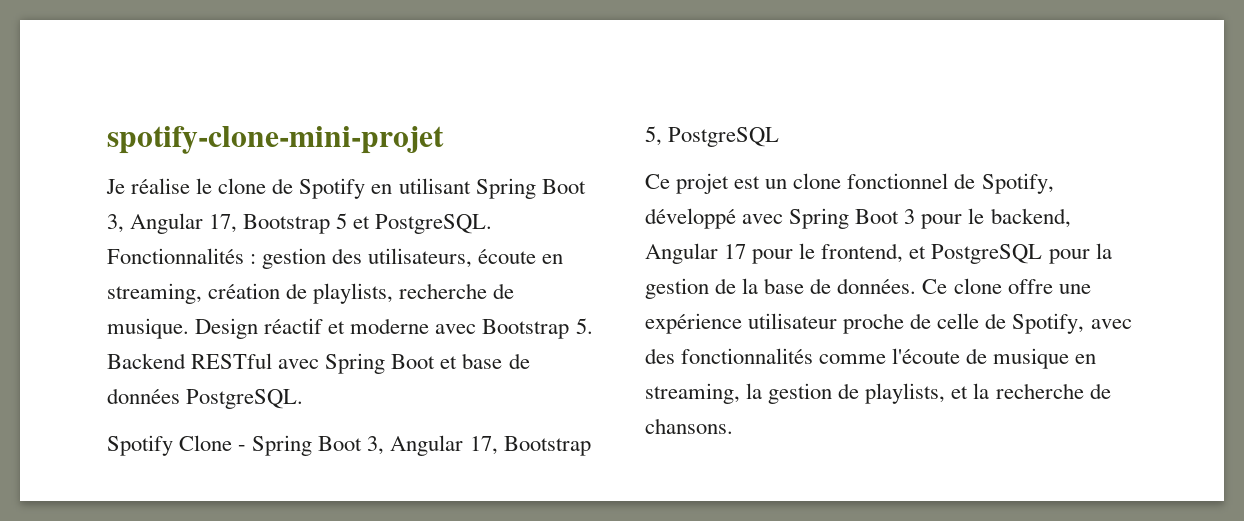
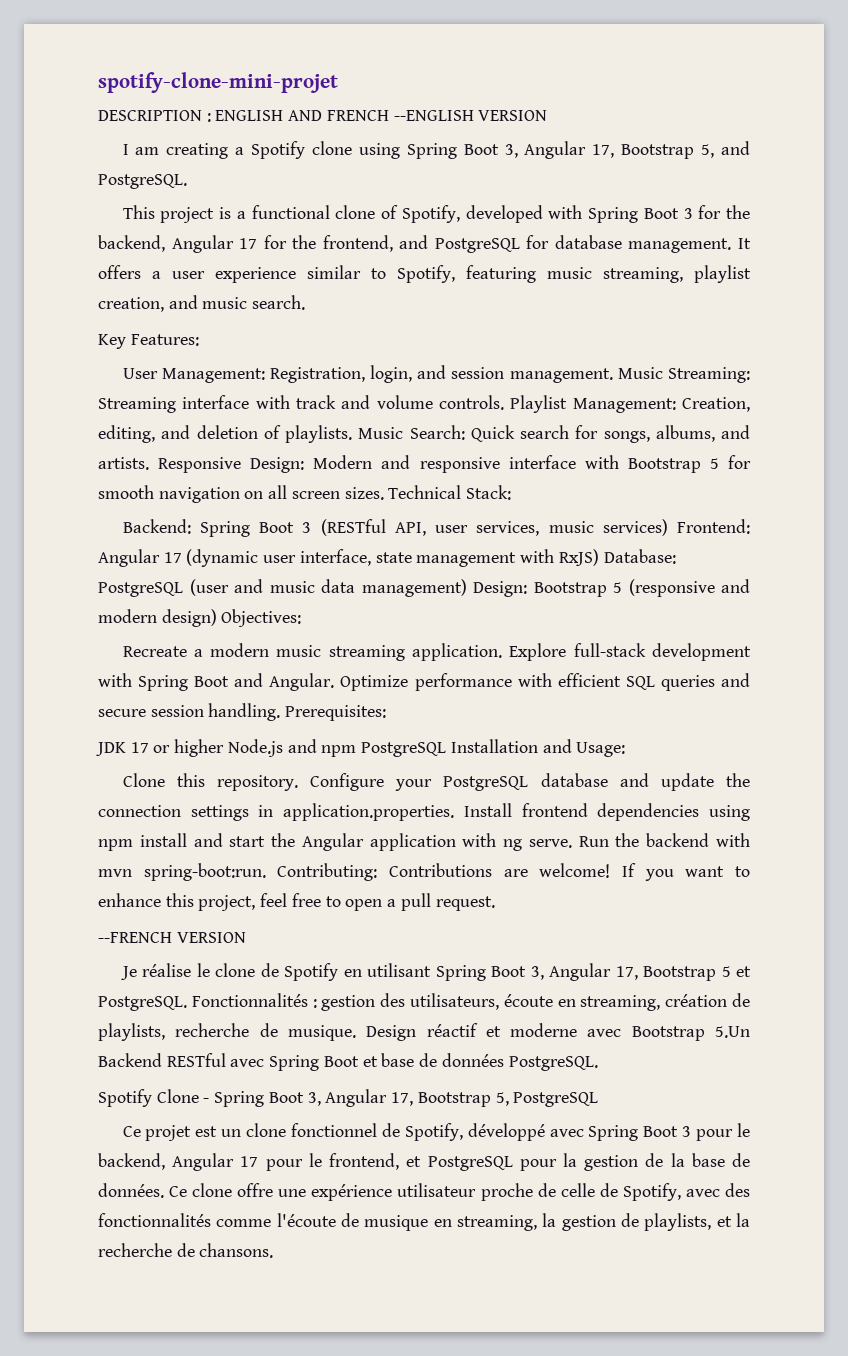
+ DESCRIPTION : ENGLISH AND FRENCH --ENGLISH VERSION
+ I am creating a Spotify clone using Spring Boot 3, Angular 17, Bootstrap 5, and PostgreSQL.
+ This project is a functional clone of Spotify, developed with Spring Boot 3 for the backend, Angular 17 for the frontend, and PostgreSQL for database management. It offers a user experience similar to Spotify, featuring music streaming, playlist creation, and music search.
+ Key Features:
+ User Management: Registration, login, and session management. Music Streaming: Streaming interface with track and volume controls. Playlist Management: Creation, editing, and deletion of playlists. Music Search: Quick search for songs, albums, and artists. Responsive Design: Modern and responsive interface with Bootstrap 5 for smooth navigation on all screen sizes. Technical Stack:
+ Backend: Spring Boot 3 (RESTful API, user services, music services) Frontend: Angular 17 (dynamic user interface, state management with RxJS) Database: PostgreSQL (user and music data management) Design: Bootstrap 5 (responsive and modern design) Objectives:
+ Recreate a modern music streaming application. Explore full-stack development with Spring Boot and Angular. Optimize performance with efficient SQL queries and secure session handling. Prerequisites:
+ JDK 17 or higher Node.js and npm PostgreSQL Installation and Usage:
+ Clone this repository. Configure your PostgreSQL database and update the connection settings in application.properties. Install frontend dependencies using npm install and start the Angular application with ng serve. Run the backend with mvn spring-boot:run. Contributing: Contributions are welcome! If you want to enhance this project, feel free to open a pull request.
+ --FRENCH VERSION
- Design réactif et moderne avec Bootstrap 5. Backend RESTful avec Spring Boot et base de données PostgreSQL.
+ Design réactif et moderne avec Bootstrap 5.Un Backend RESTful avec Spring Boot et base de données PostgreSQL.

